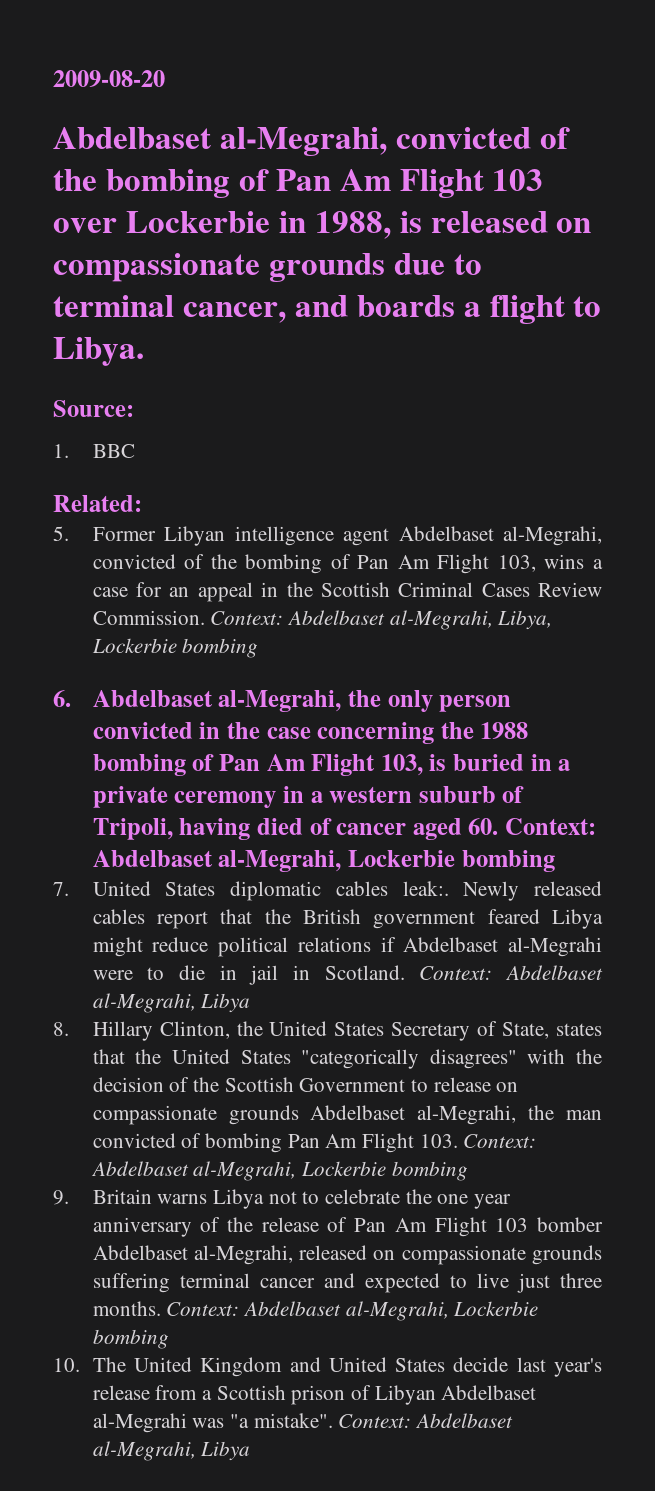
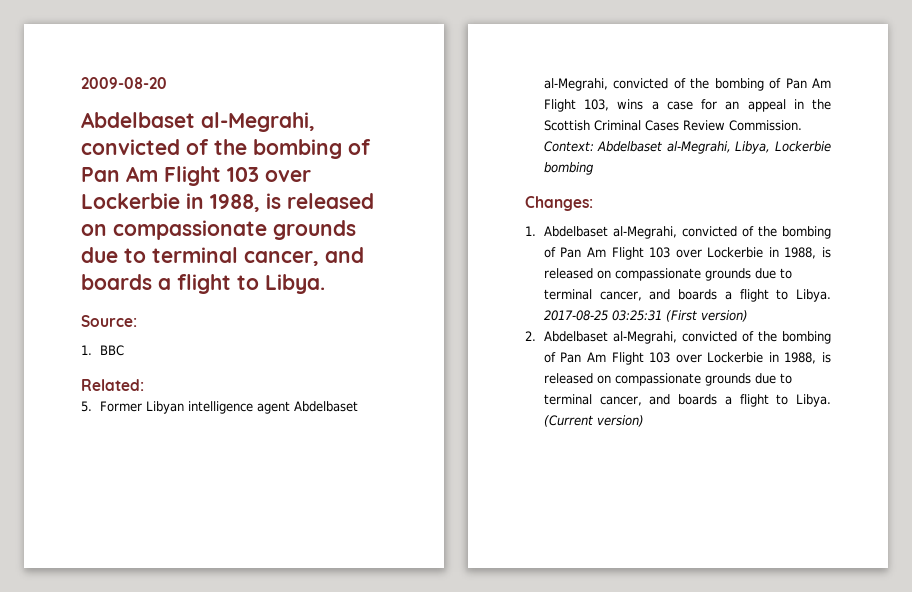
- 6. Abdelbaset al-Megrahi, the only person convicted in the case concerning the 1988 bombing of Pan Am Flight 103, is buried in a private ceremony in a western suburb of Tripoli, having died of cancer aged 60. Context: Abdelbaset al-Megrahi, Lockerbie bombing
- 7. United States diplomatic cables leak:. Newly released cables report that the British government feared Libya might reduce political relations if Abdelbaset al-Megrahi were to die in jail in Scotland. Context: Abdelbaset al-Megrahi, Libya
- 8. Hillary Clinton, the United States Secretary of State, states that the United States "categorically disagrees" with the decision of the Scottish Government to release on compassionate grounds Abdelbaset al-Megrahi, the man convicted of bombing Pan Am Flight 103. Context: Abdelbaset al-Megrahi, Lockerbie bombing
- 9. Britain warns Libya not to celebrate the one year anniversary of the release of Pan Am Flight 103 bomber Abdelbaset al-Megrahi, released on compassionate grounds suffering terminal cancer and expected to live just three months. Context: Abdelbaset al-Megrahi, Lockerbie bombing
- 10. The United Kingdom and United States decide last year's release from a Scottish prison of Libyan Abdelbaset al-Megrahi was "a mistake". Context: Abdelbaset al-Megrahi, Libya
+ Changes:
+ 1. Abdelbaset al-Megrahi, convicted of the bombing of Pan Am Flight 103 over Lockerbie in 1988, is released on compassionate grounds due to terminal cancer, and boards a flight to Libya. 2017-08-25 03:25:31 (First version)
+ 2. Abdelbaset al-Megrahi, convicted of the bombing of Pan Am Flight 103 over Lockerbie in 1988, is released on compassionate grounds due to terminal cancer, and boards a flight to Libya. (Current version)

